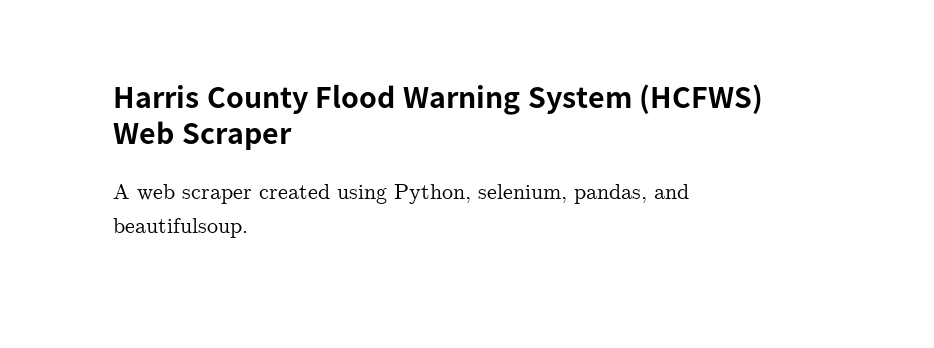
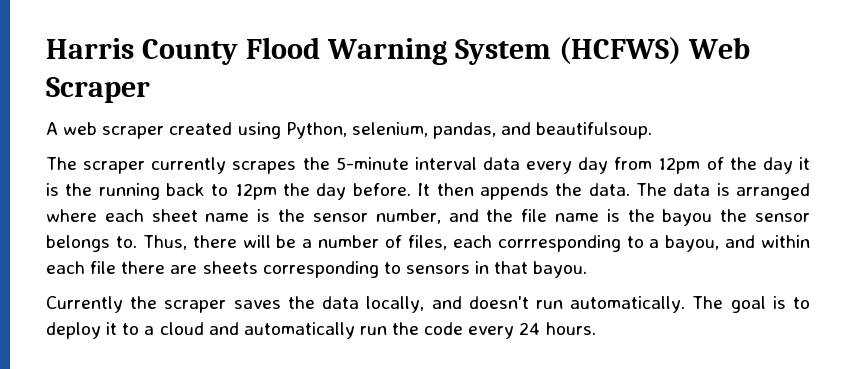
+ The scraper currently scrapes the 5-minute interval data every day from 12pm of the day it is the running back to 12pm the day before. It then appends the data. The data is arranged where each sheet name is the sensor number, and the file name is the bayou the sensor belongs to. Thus, there will be a number of files, each corrresponding to a bayou, and within each file there are sheets corresponding to sensors in that bayou.
+ Currently the scraper saves the data locally, and doesn't run automatically. The goal is to deploy it to a cloud and automatically run the code every 24 hours.

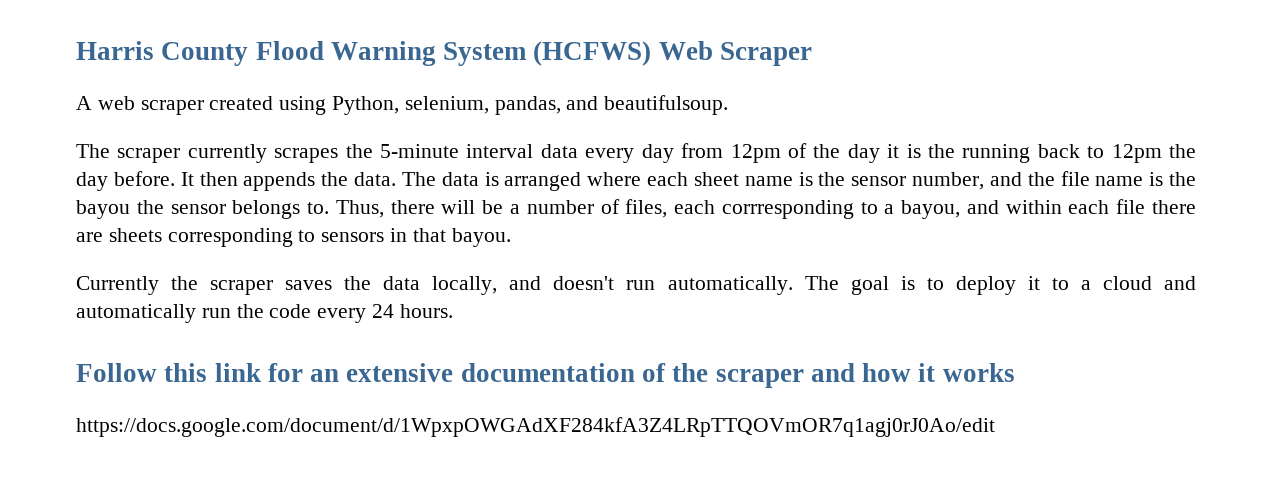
+ Follow this link for an extensive documentation of the scraper and how it works
+ https://docs.google.com/document/d/1WpxpOWGAdXF284kfA3Z4LRpTTQOVmOR7q1agj0rJ0Ao/edit

